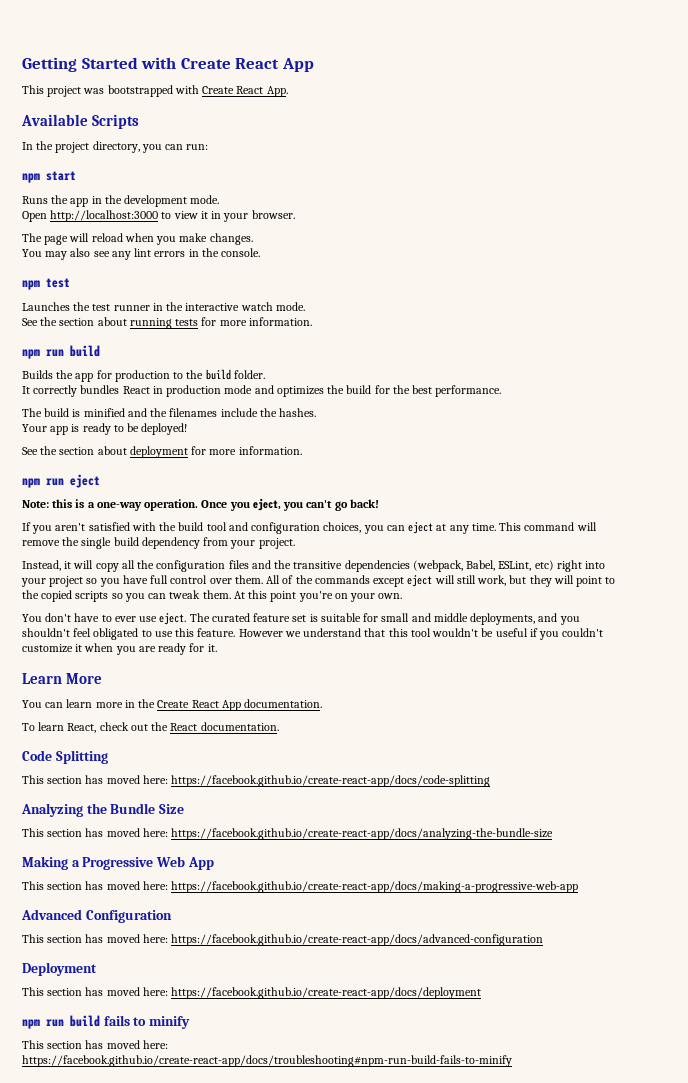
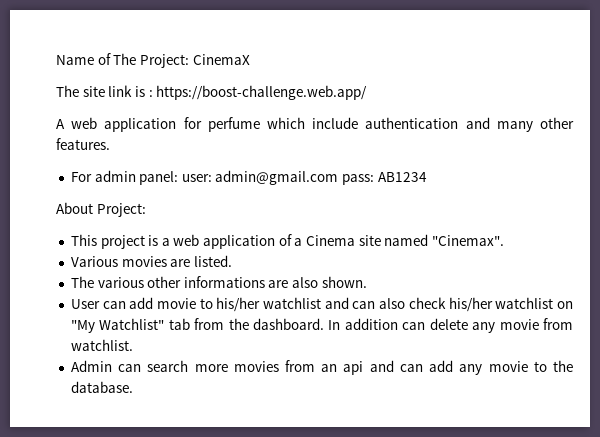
- Getting Started with Create React App
- This project was bootstrapped with Create React App.
- Available Scripts
- In the project directory, you can run:
- npm start
- Runs the app in the development mode.
- Open http://localhost:3000 to view it in your browser.
- The page will reload when you make changes.
- You may also see any lint errors in the console.
- npm test
- Launches the test runner in the interactive watch mode.
- See the section about running tests for more information.
- npm run build
- Builds the app for production to the build folder.
- It correctly bundles React in production mode and optimizes the build for the best performance.
- The build is minified and the filenames include the hashes.
- Your app is ready to be deployed!
- See the section about deployment for more information.
- npm run eject
- Note: this is a one-way operation. Once you eject, you can't go back!
- If you aren't satisfied with the build tool and configuration choices, you can eject at any time. This command will remove the single build dependency from your project.
- Instead, it will copy all the configuration files and the transitive dependencies (webpack, Babel, ESLint, etc) right into your project so you have full control over them. All of the commands except eject will still work, but they will point to the copied scripts so you can tweak them. At this point you're on your own.
- You don't have to ever use eject. The curated feature set is suitable for small and middle deployments, and you shouldn't feel obligated to use this feature. However we understand that this tool wouldn't be useful if you couldn't customize it when you are ready for it.
- Learn More
- You can learn more in the Create React App documentation.
- To learn React, check out the React documentation.
- Code Splitting
- This section has moved here: https://facebook.github.io/create-react-app/docs/code-splitting
- Analyzing the Bundle Size
- This section has moved here: https://facebook.github.io/create-react-app/docs/analyzing-the-bundle-size
- Making a Progressive Web App
- This section has moved here: https://facebook.github.io/create-react-app/docs/making-a-progressive-web-app
- Advanced Configuration
- This section has moved here: https://facebook.github.io/create-react-app/docs/advanced-configuration
- Deployment
- This section has moved here: https://facebook.github.io/create-react-app/docs/deployment
- npm run build fails to minify
- This section has moved here: https://facebook.github.io/create-react-app/docs/troubleshooting#npm-run-build-fails-to-minify
+ Name of The Project: CinemaX
+ The site link is : https://boost-challenge.web.app/
+ A web application for perfume which include authentication and many other features.
+ For admin panel: user: admin@gmail.com pass: AB1234
+ About Project:
+ This project is a web application of a Cinema site named "Cinemax".
+ Various movies are listed.
+ The various other informations are also shown.
+ User can add movie to his/her watchlist and can also check his/her watchlist on "My Watchlist" tab from the dashboard. In addition can delete any movie from watchlist.
+ Admin can search more movies from an api and can add any movie to the database.

